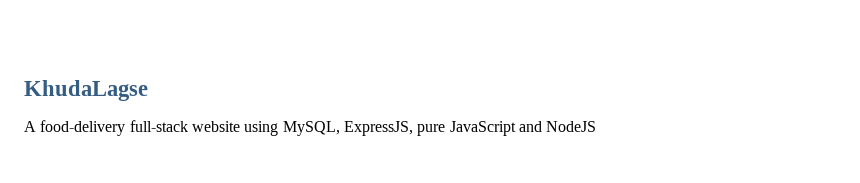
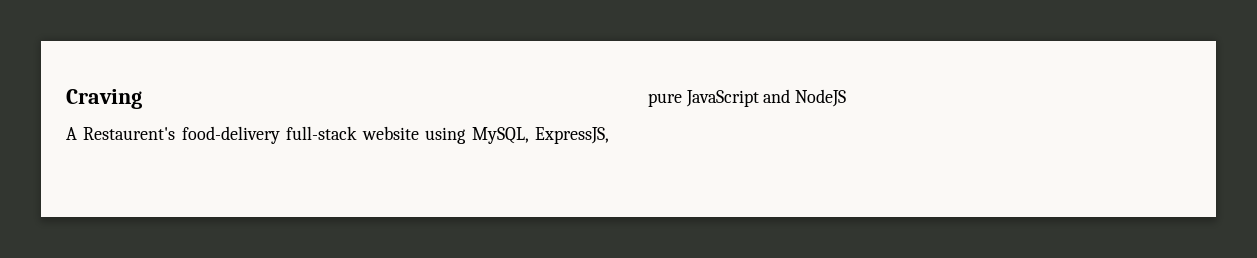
- KhudaLagse
+ Craving
- A food-delivery full-stack website using MySQL, ExpressJS, pure JavaScript and NodeJS
+ A Restaurent's food-delivery full-stack website using MySQL, ExpressJS, pure JavaScript and NodeJS

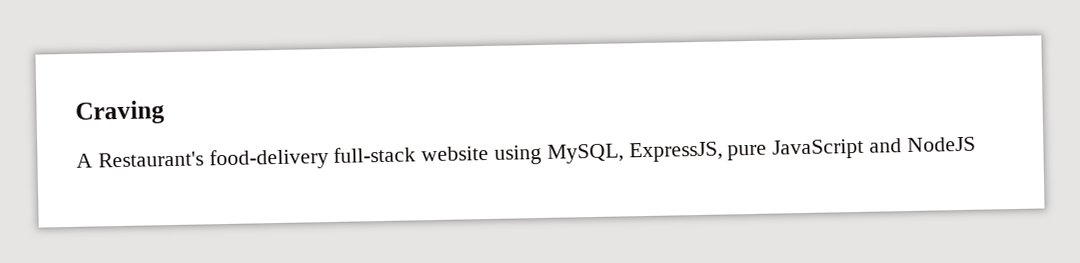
- A Restaurent's food-delivery full-stack website using MySQL, ExpressJS, pure JavaScript and NodeJS
+ A Restaurant's food-delivery full-stack website using MySQL, ExpressJS, pure JavaScript and NodeJS

